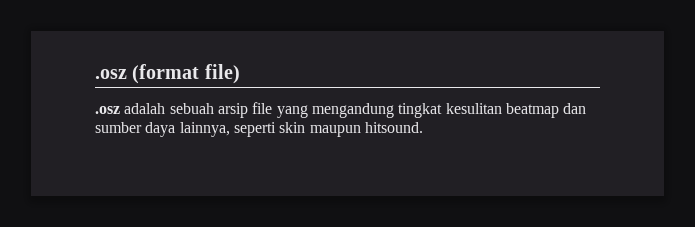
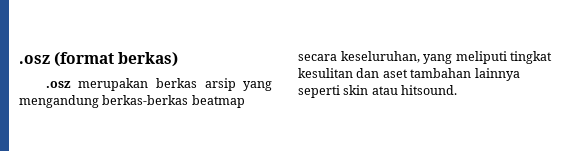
- .osz (format file)
- .osz adalah sebuah arsip file yang mengandung tingkat kesulitan beatmap dan sumber daya lainnya, seperti skin maupun hitsound.
+ .osz (format berkas)
+ .osz merupakan berkas arsip yang mengandung berkas-berkas beatmap secara keseluruhan, yang meliputi tingkat kesulitan dan aset tambahan lainnya seperti skin atau hitsound.

